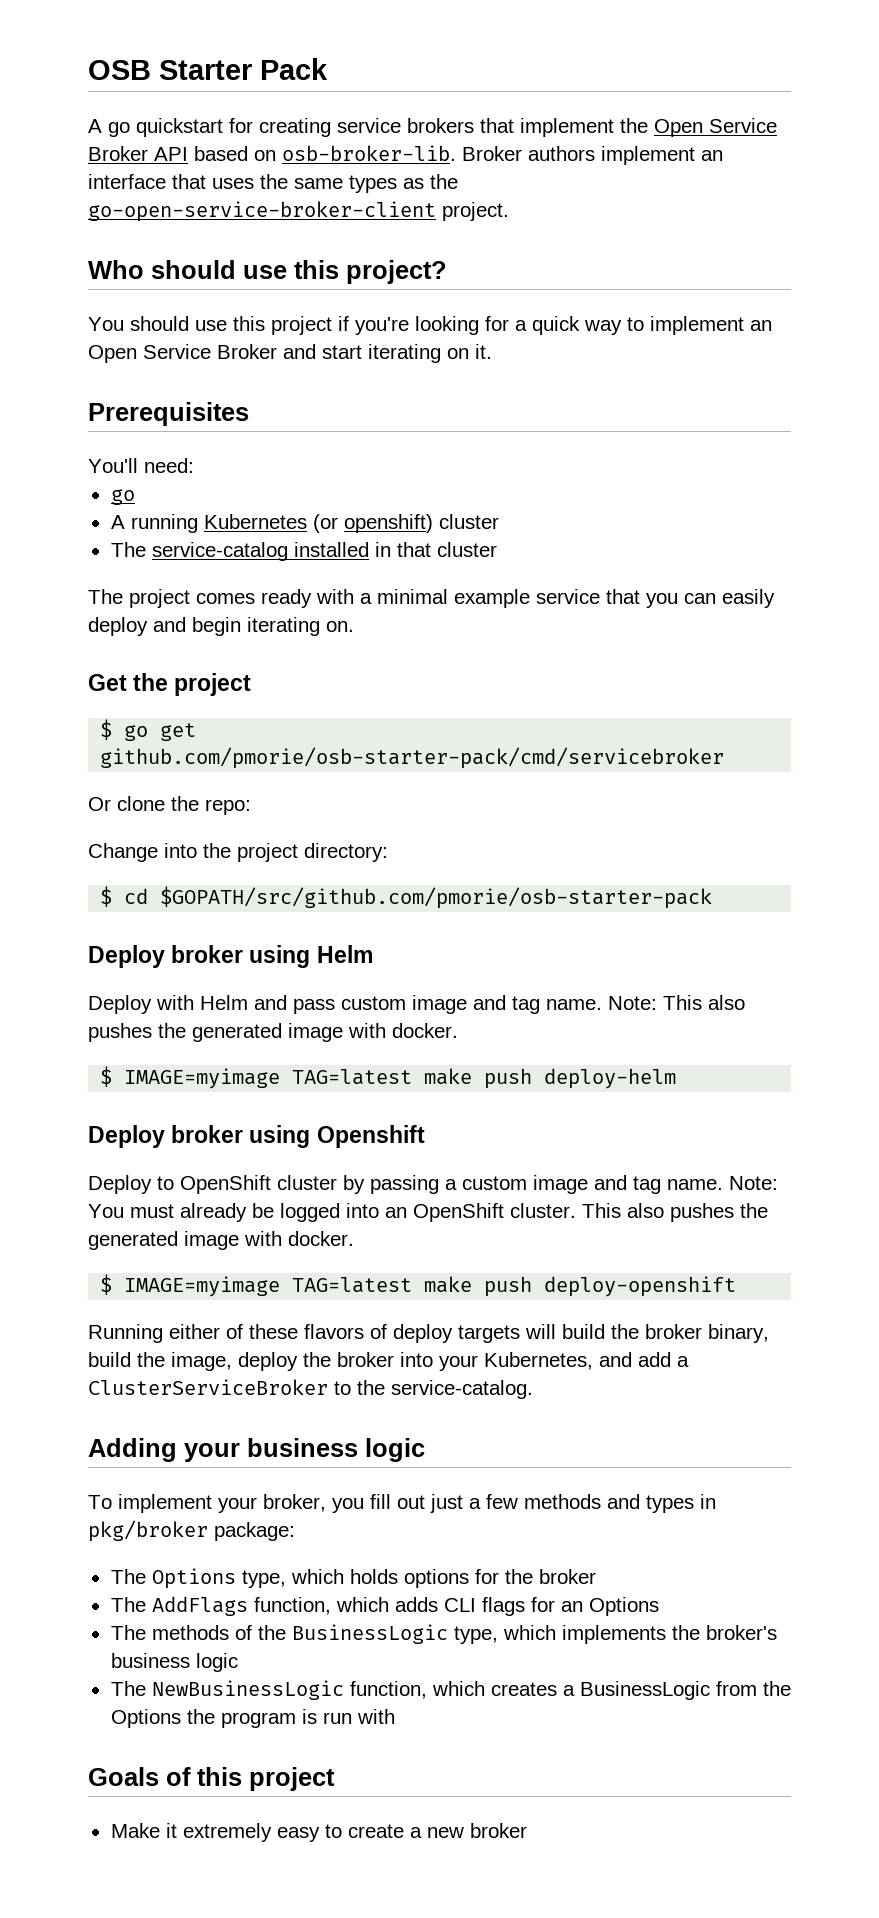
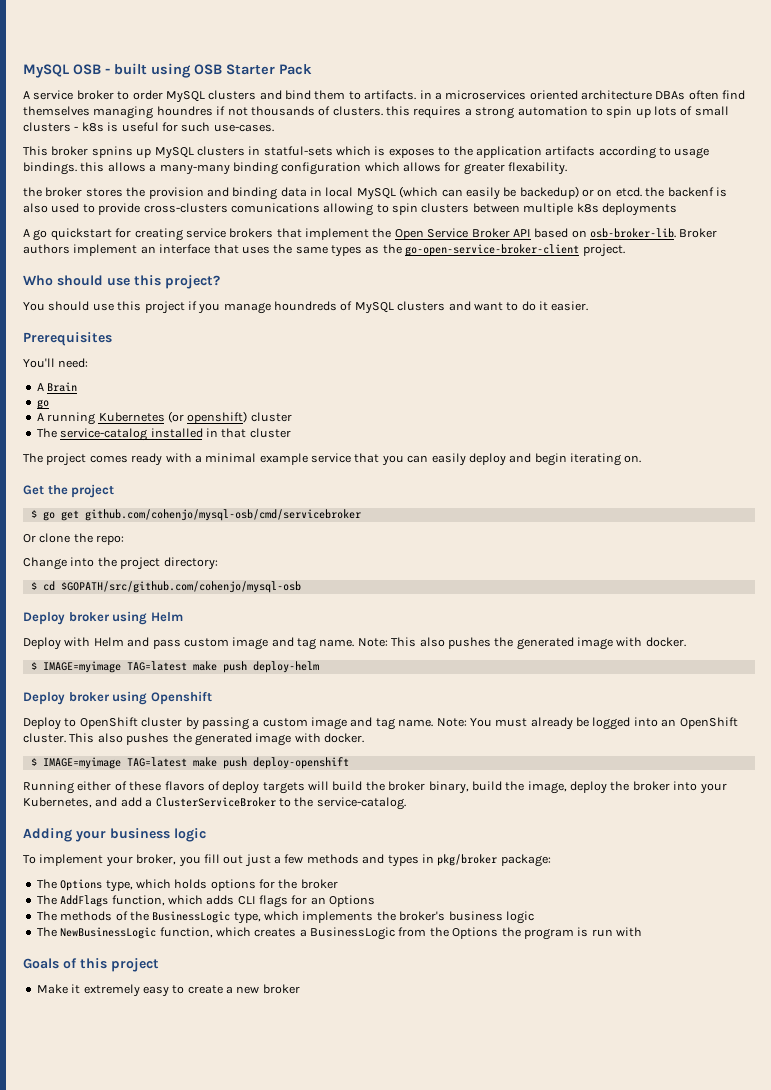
- OSB Starter Pack
+ MySQL OSB - built using OSB Starter Pack
+ A service broker to order MySQL clusters and bind them to artifacts. in a microservices oriented architecture DBAs often find themselves managing houndres if not thousands of clusters. this requires a strong automation to spin up lots of small clusters - k8s is useful for such use-cases.
+ This broker spnins up MySQL clusters in statful-sets which is exposes to the application artifacts according to usage bindings. this allows a many-many binding configuration which allows for greater flexability.
+ the broker stores the provision and binding data in local MySQL (which can easily be backedup) or on etcd. the backenf is also used to provide cross-clusters comunications allowing to spin clusters between multiple k8s deployments
- You should use this project if you're looking for a quick way to implement an Open Service Broker and start iterating on it.
+ You should use this project if you manage houndreds of MySQL clusters and want to do it easier.
+ A Brain
- $ go get github.com/pmorie/osb-starter-pack/cmd/servicebroker
+ $ go get github.com/cohenjo/mysql-osb/cmd/servicebroker
- $ cd $GOPATH/src/github.com/pmorie/osb-starter-pack
+ $ cd $GOPATH/src/github.com/cohenjo/mysql-osb

